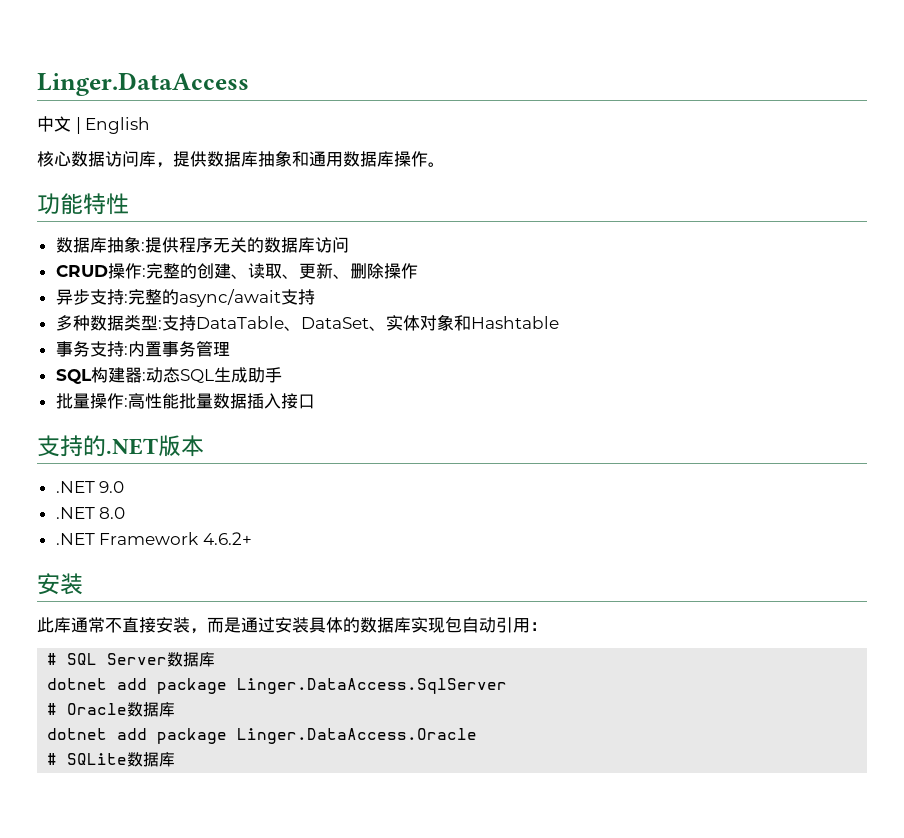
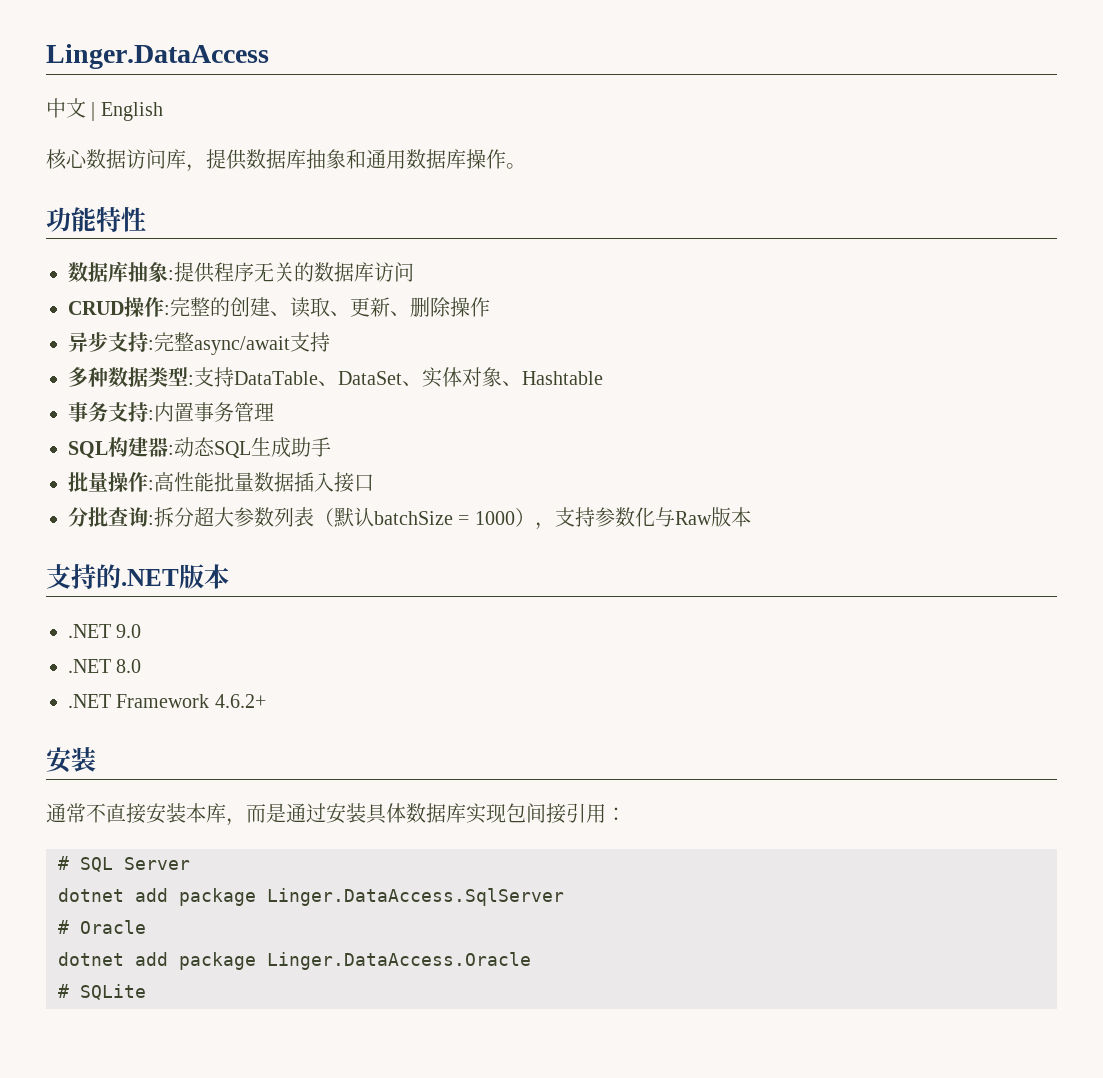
- 异步支持:完整的async/await支持
+ 异步支持:完整async/await支持
- 多种数据类型:支持DataTable、DataSet、实体对象和Hashtable
+ 多种数据类型:支持DataTable、DataSet、实体对象、Hashtable
+ 分批查询:拆分超大参数列表（默认batchSize = 1000），支持参数化与Raw版本
- 此库通常不直接安装，而是通过安装具体的数据库实现包自动引用：
+ 通常不直接安装本库，而是通过安装具体数据库实现包间接引用：
- # SQL Server数据库
+ # SQL Server
- # Oracle数据库
+ # Oracle
- # SQLite数据库
+ # SQLite

